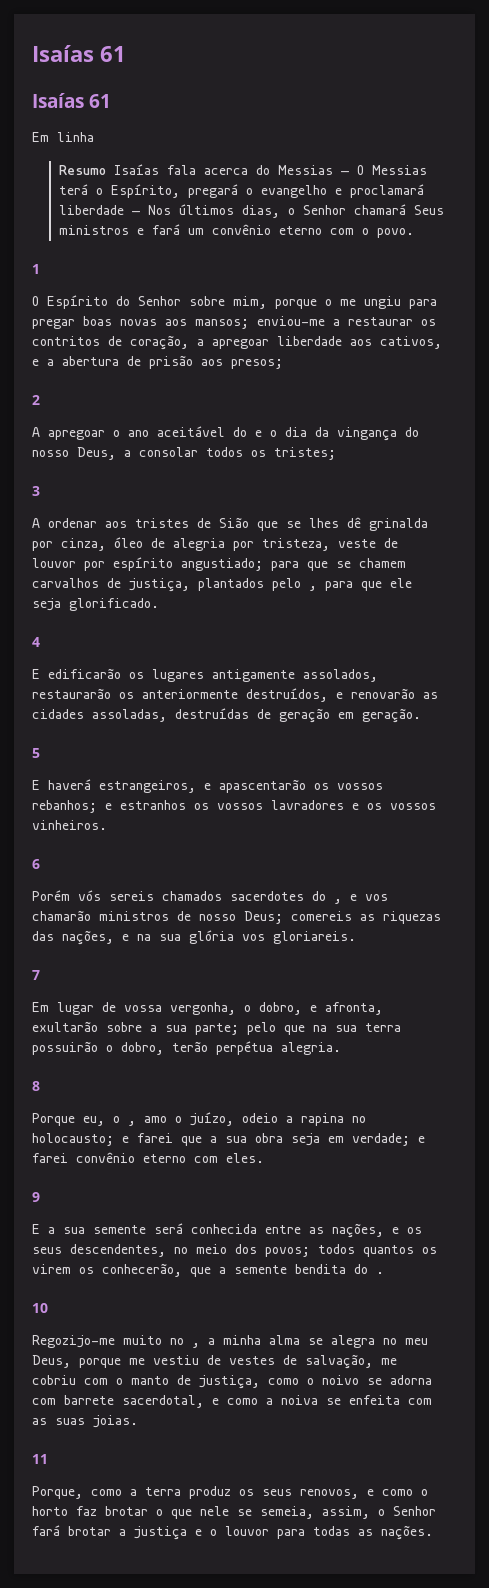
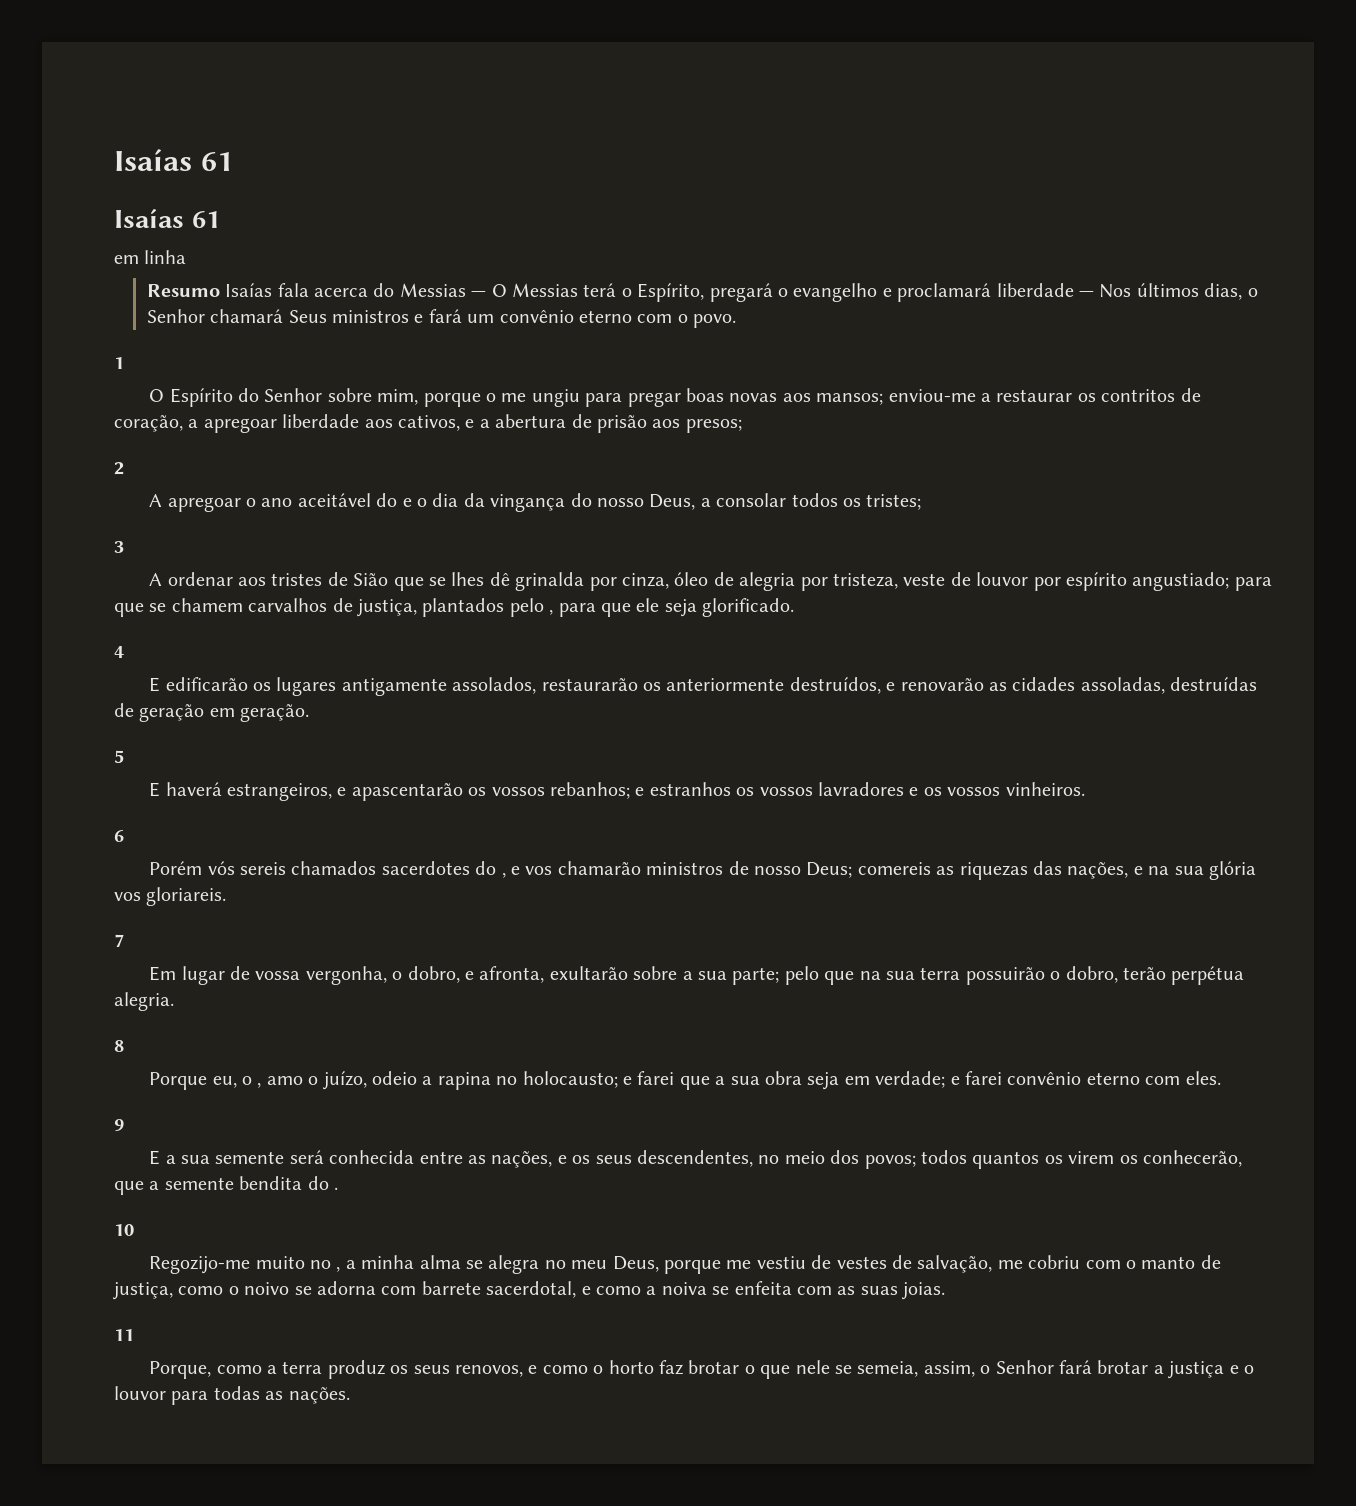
- Em linha
+ em linha

